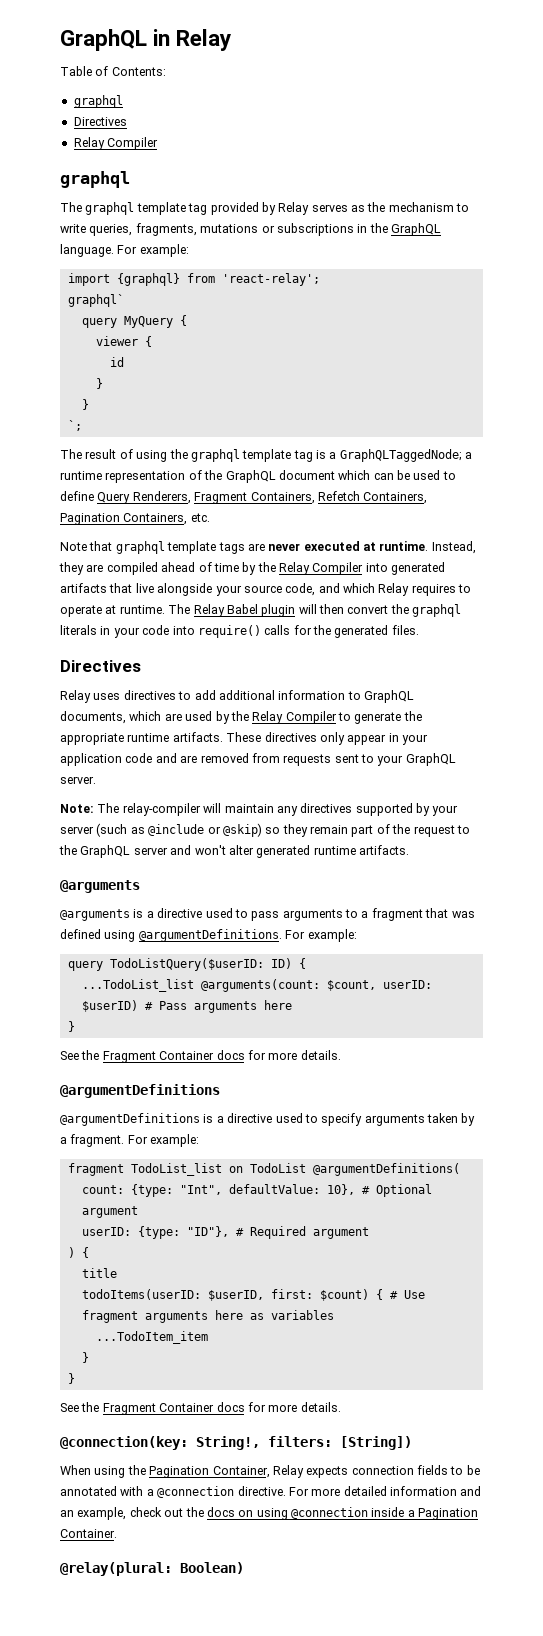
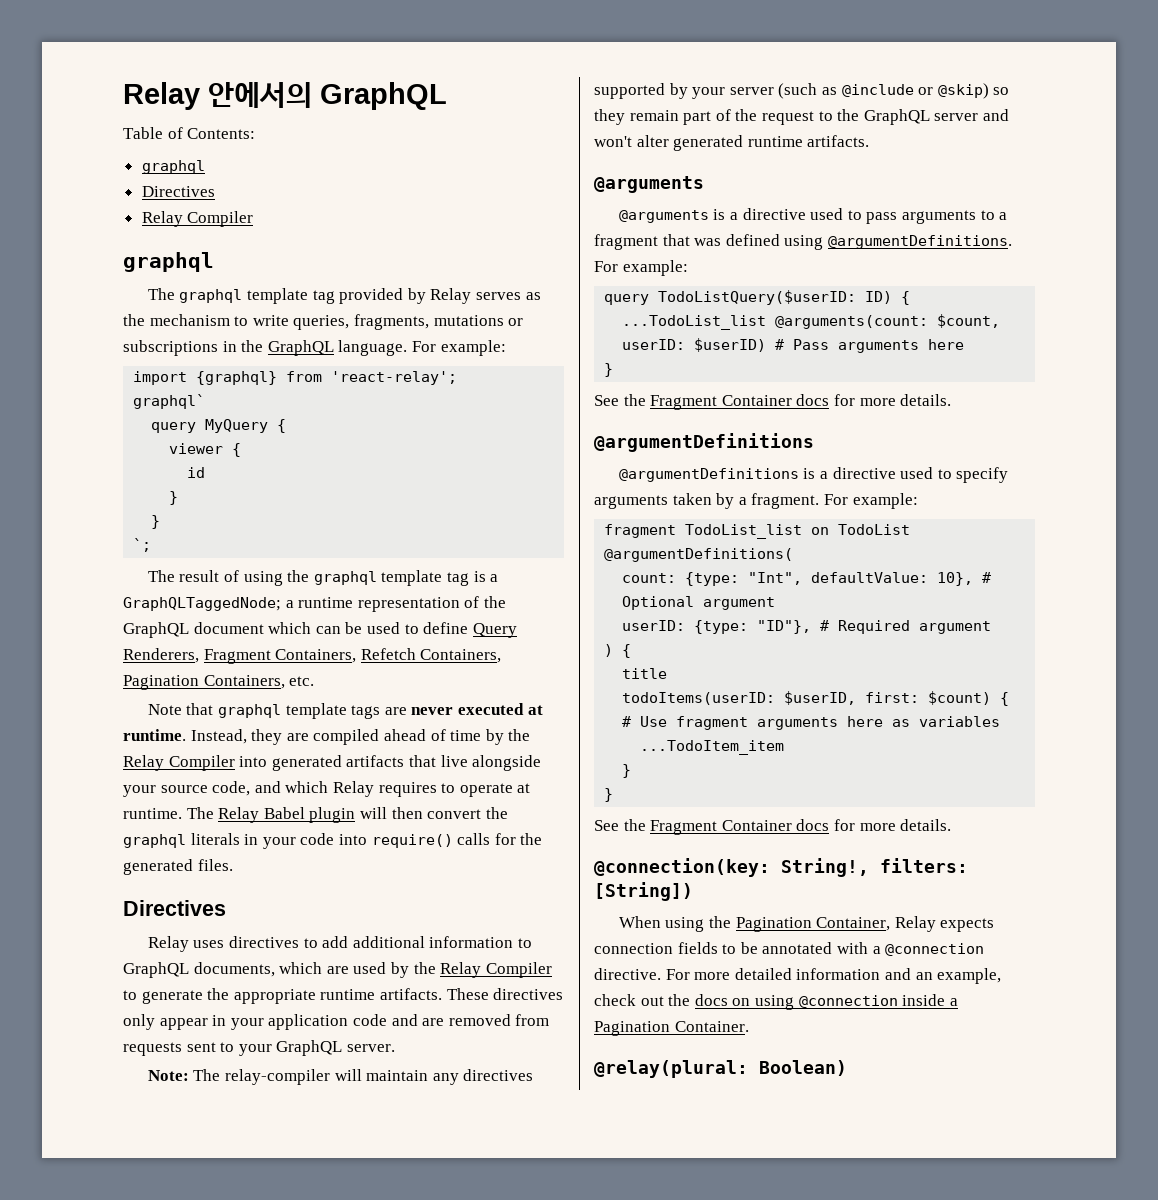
- GraphQL in Relay
+ Relay 안에서의 GraphQL

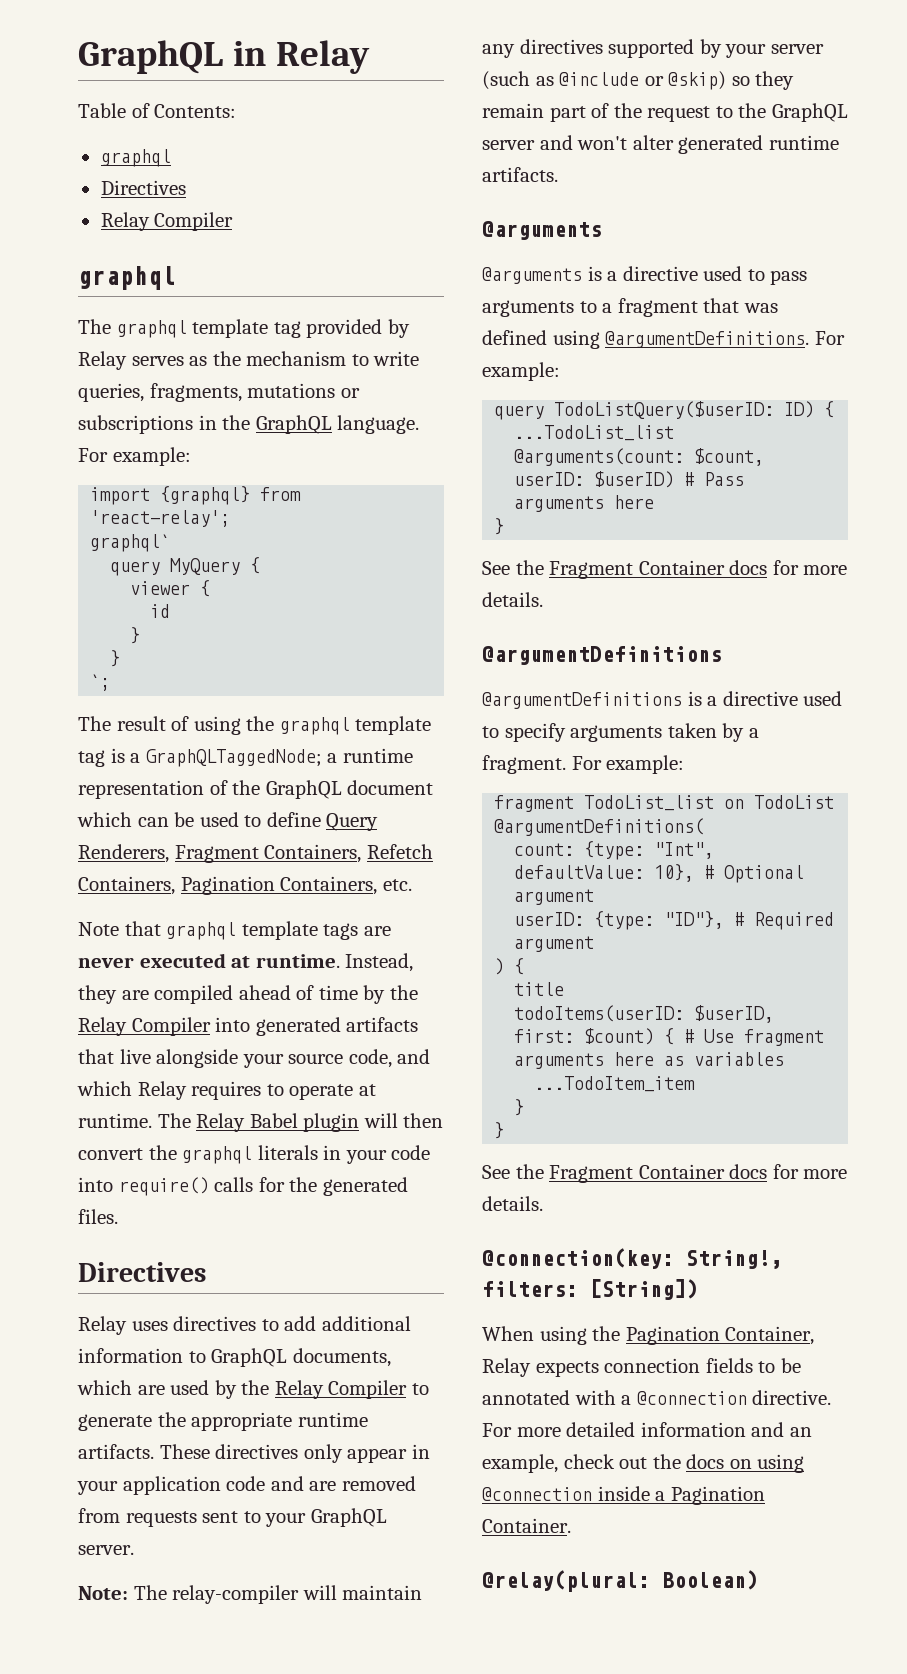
- Relay 안에서의 GraphQL
+ GraphQL in Relay

